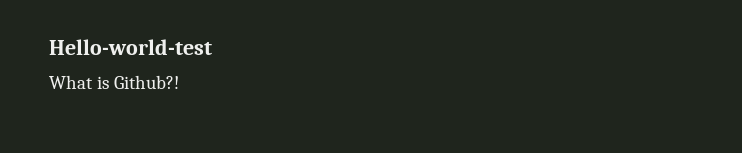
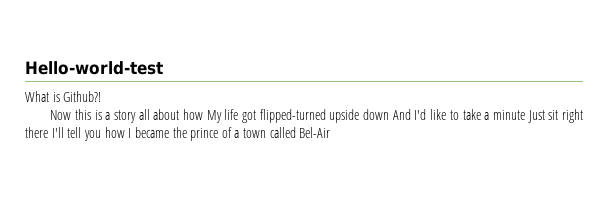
+ Now this is a story all about how My life got flipped-turned upside down And I'd like to take a minute Just sit right there I'll tell you how I became the prince of a town called Bel-Air

